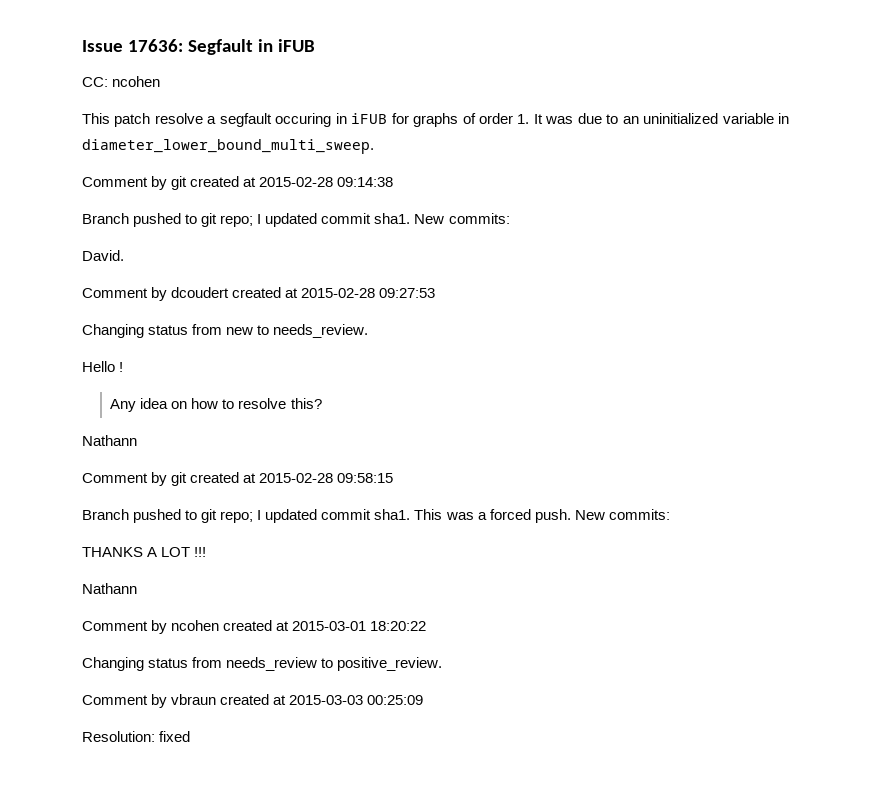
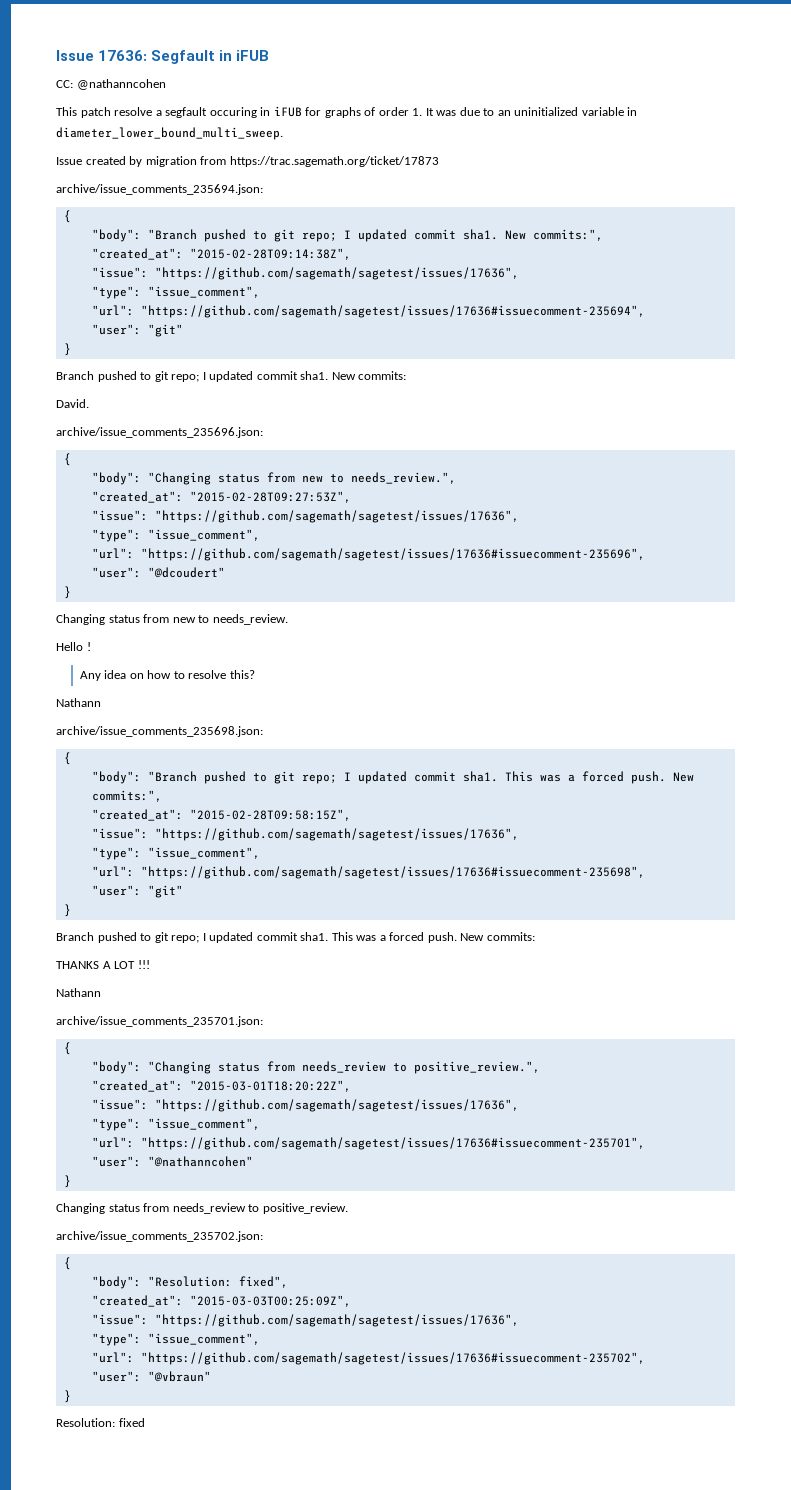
- CC: ncohen
+ CC: @nathanncohen
- Comment by git created at 2015-02-28 09:14:38
+ Issue created by migration from https://trac.sagemath.org/ticket/17873
+ archive/issue_comments_235694.json:
+ {
+ "body": "Branch pushed to git repo; I updated commit sha1. New commits:",
+ "created_at": "2015-02-28T09:14:38Z",
+ "issue": "https://github.com/sagemath/sagetest/issues/17636",
+ "type": "issue_comment",
+ "url": "https://github.com/sagemath/sagetest/issues/17636#issuecomment-235694",
+ "user": "git"
+ }
- Comment by dcoudert created at 2015-02-28 09:27:53
+ archive/issue_comments_235696.json:
+ {
+ "body": "Changing status from new to needs_review.",
+ "created_at": "2015-02-28T09:27:53Z",
+ "issue": "https://github.com/sagemath/sagetest/issues/17636",
+ "type": "issue_comment",
+ "url": "https://github.com/sagemath/sagetest/issues/17636#issuecomment-235696",
+ "user": "@dcoudert"
+ }
- Comment by git created at 2015-02-28 09:58:15
+ archive/issue_comments_235698.json:
+ {
+ "body": "Branch pushed to git repo; I updated commit sha1. This was a forced push. New commits:",
+ "created_at": "2015-02-28T09:58:15Z",
+ "issue": "https://github.com/sagemath/sagetest/issues/17636",
+ "type": "issue_comment",
+ "url": "https://github.com/sagemath/sagetest/issues/17636#issuecomment-235698",
+ "user": "git"
+ }
- Comment by ncohen created at 2015-03-01 18:20:22
+ archive/issue_comments_235701.json:
+ {
+ "body": "Changing status from needs_review to positive_review.",
+ "created_at": "2015-03-01T18:20:22Z",
+ "issue": "https://github.com/sagemath/sagetest/issues/17636",
+ "type": "issue_comment",
+ "url": "https://github.com/sagemath/sagetest/issues/17636#issuecomment-235701",
+ "user": "@nathanncohen"
+ }
- Comment by vbraun created at 2015-03-03 00:25:09
+ archive/issue_comments_235702.json:
+ {
+ "body": "Resolution: fixed",
+ "created_at": "2015-03-03T00:25:09Z",
+ "issue": "https://github.com/sagemath/sagetest/issues/17636",
+ "type": "issue_comment",
+ "url": "https://github.com/sagemath/sagetest/issues/17636#issuecomment-235702",
+ "user": "@vbraun"
+ }

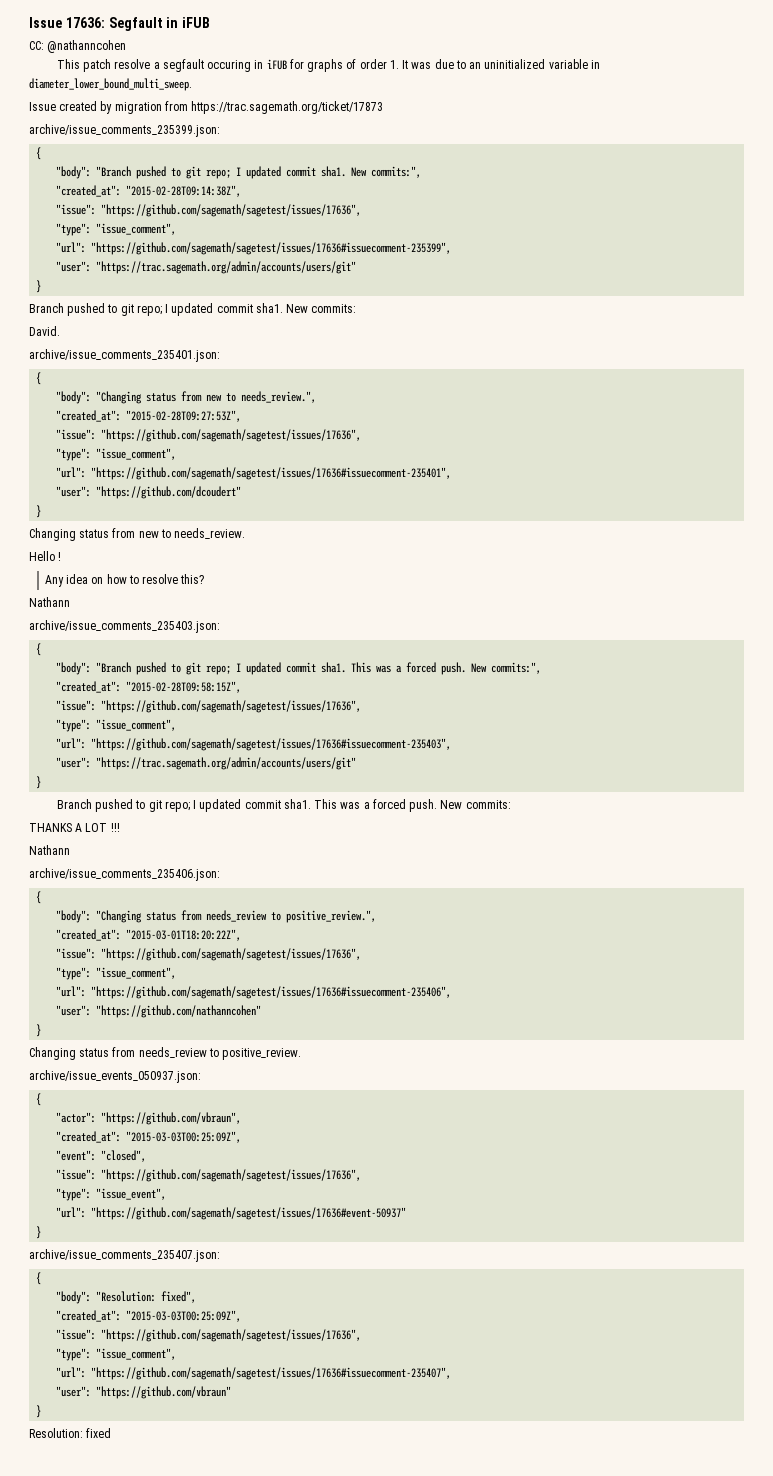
- archive/issue_comments_235694.json:
+ archive/issue_comments_235399.json:
- "url": "https://github.com/sagemath/sagetest/issues/17636#issuecomment-235694",
- "user": "git"
+ "url": "https://github.com/sagemath/sagetest/issues/17636#issuecomment-235399",
+ "user": "https://trac.sagemath.org/admin/accounts/users/git"
- archive/issue_comments_235696.json:
+ archive/issue_comments_235401.json:
- "url": "https://github.com/sagemath/sagetest/issues/17636#issuecomment-235696",
- "user": "@dcoudert"
+ "url": "https://github.com/sagemath/sagetest/issues/17636#issuecomment-235401",
+ "user": "https://github.com/dcoudert"
- archive/issue_comments_235698.json:
+ archive/issue_comments_235403.json:
- "url": "https://github.com/sagemath/sagetest/issues/17636#issuecomment-235698",
- "user": "git"
+ "url": "https://github.com/sagemath/sagetest/issues/17636#issuecomment-235403",
+ "user": "https://trac.sagemath.org/admin/accounts/users/git"
- archive/issue_comments_235701.json:
+ archive/issue_comments_235406.json:
- "url": "https://github.com/sagemath/sagetest/issues/17636#issuecomment-235701",
- "user": "@nathanncohen"
+ "url": "https://github.com/sagemath/sagetest/issues/17636#issuecomment-235406",
+ "user": "https://github.com/nathanncohen"
- archive/issue_comments_235702.json:
+ archive/issue_events_050937.json:
+ {
+ "actor": "https://github.com/vbraun",
+ "created_at": "2015-03-03T00:25:09Z",
+ "event": "closed",
+ "issue": "https://github.com/sagemath/sagetest/issues/17636",
+ "type": "issue_event",
+ "url": "https://github.com/sagemath/sagetest/issues/17636#event-50937"
+ }
+ archive/issue_comments_235407.json:
- "url": "https://github.com/sagemath/sagetest/issues/17636#issuecomment-235702",
- "user": "@vbraun"
+ "url": "https://github.com/sagemath/sagetest/issues/17636#issuecomment-235407",
+ "user": "https://github.com/vbraun"

